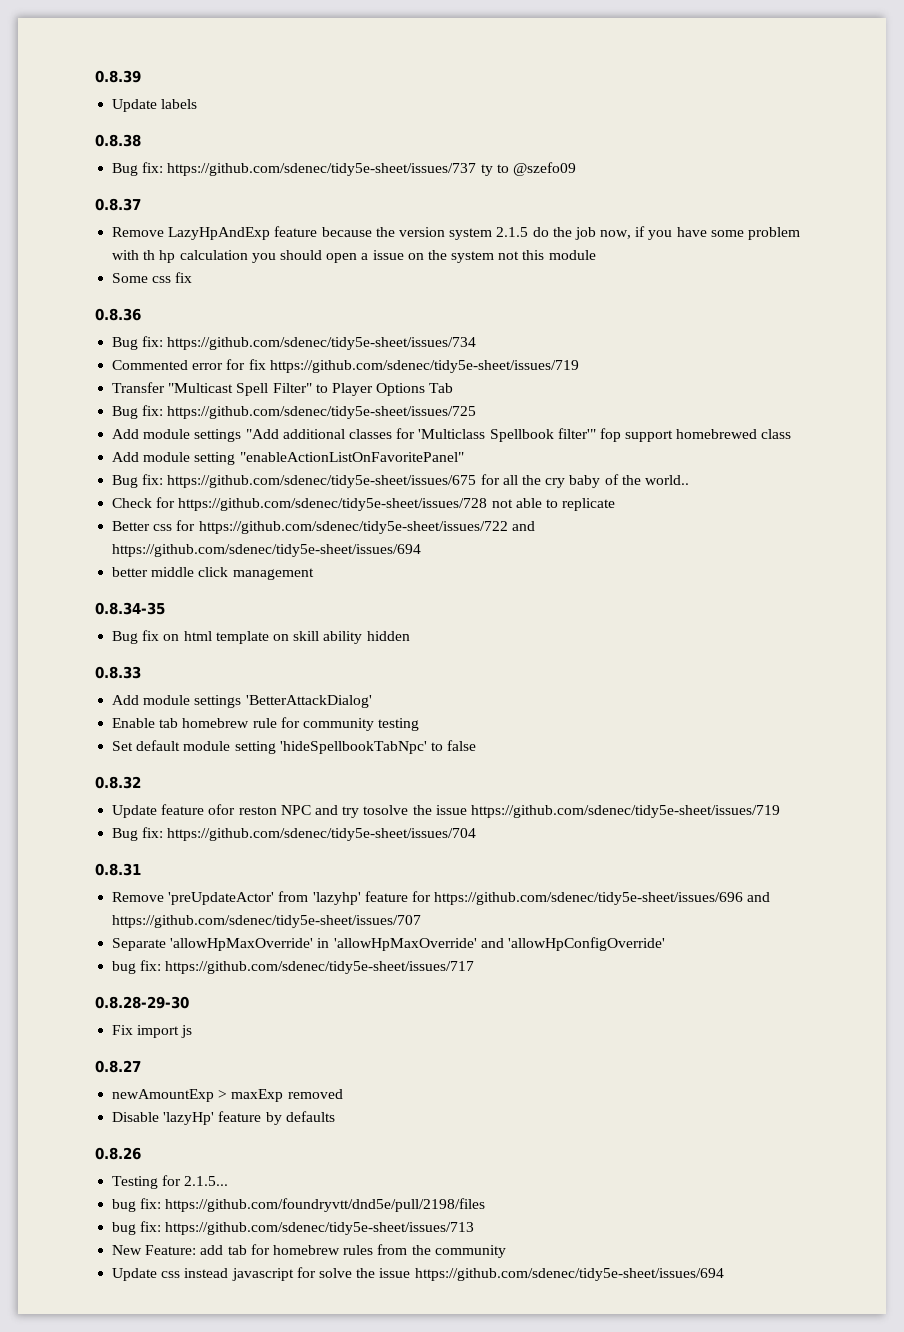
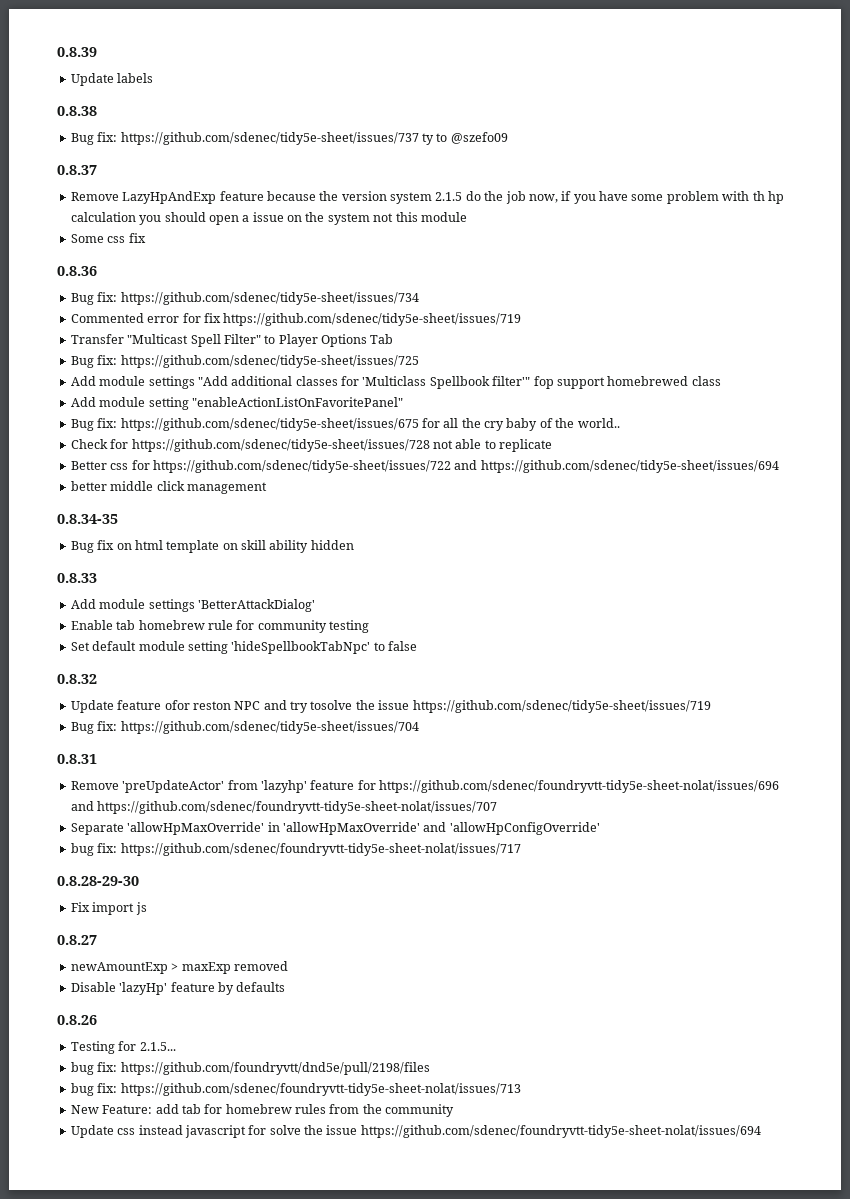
- Remove 'preUpdateActor' from 'lazyhp' feature for https://github.com/sdenec/tidy5e-sheet/issues/696 and https://github.com/sdenec/tidy5e-sheet/issues/707
+ Remove 'preUpdateActor' from 'lazyhp' feature for https://github.com/sdenec/foundryvtt-tidy5e-sheet-nolat/issues/696 and https://github.com/sdenec/foundryvtt-tidy5e-sheet-nolat/issues/707
- bug fix: https://github.com/sdenec/tidy5e-sheet/issues/717
+ bug fix: https://github.com/sdenec/foundryvtt-tidy5e-sheet-nolat/issues/717
- bug fix: https://github.com/sdenec/tidy5e-sheet/issues/713
+ bug fix: https://github.com/sdenec/foundryvtt-tidy5e-sheet-nolat/issues/713
- Update css instead javascript for solve the issue https://github.com/sdenec/tidy5e-sheet/issues/694
+ Update css instead javascript for solve the issue https://github.com/sdenec/foundryvtt-tidy5e-sheet-nolat/issues/694

